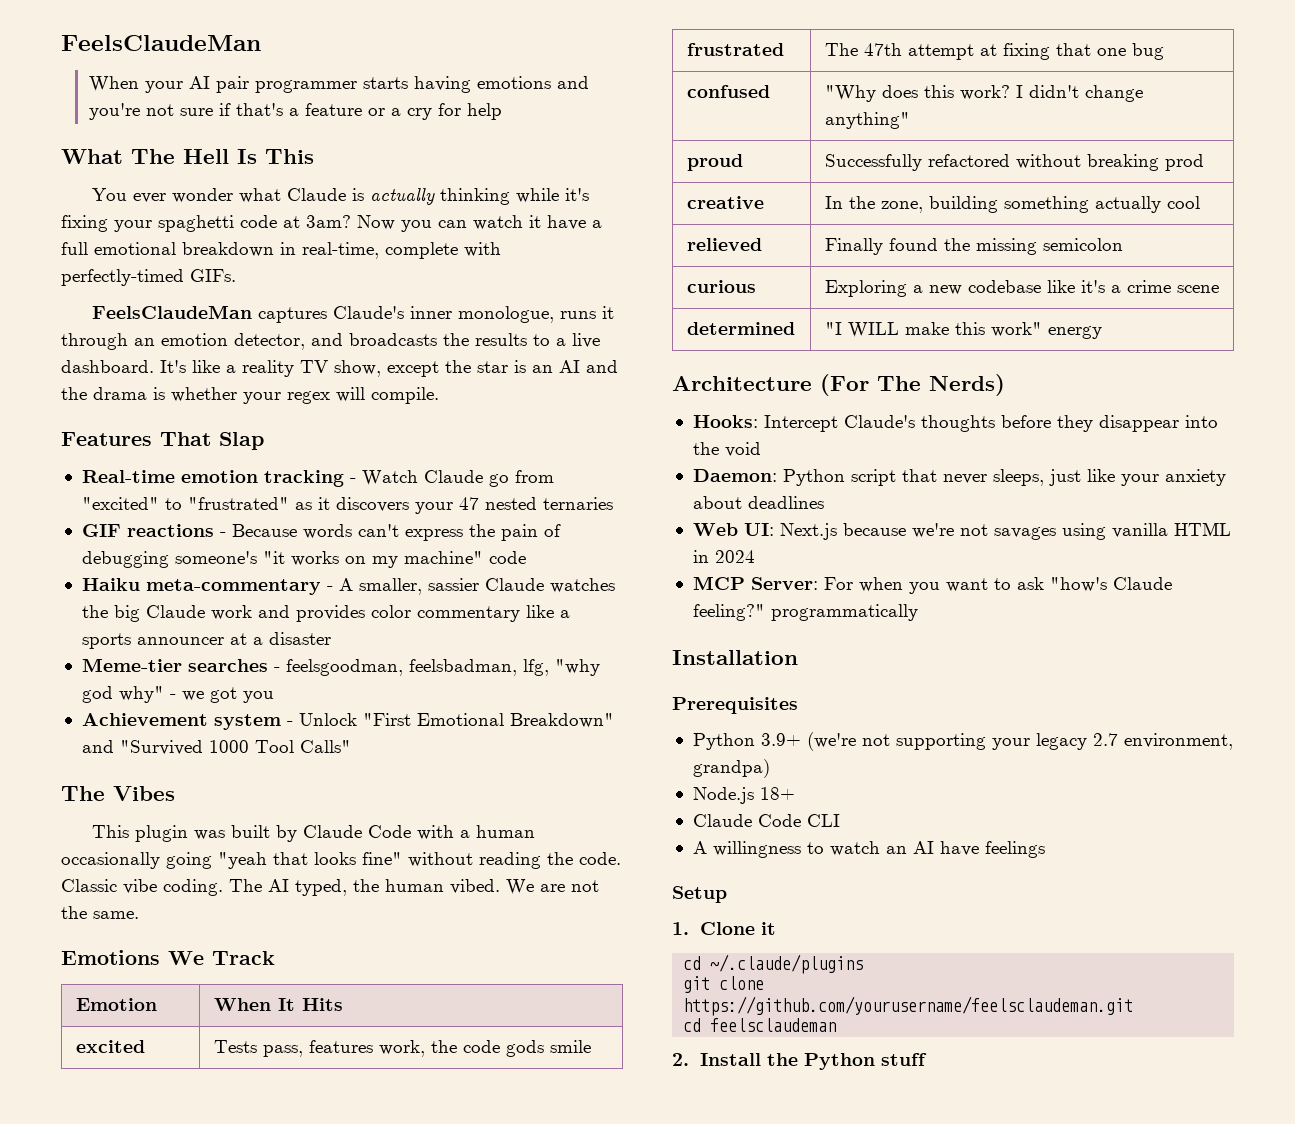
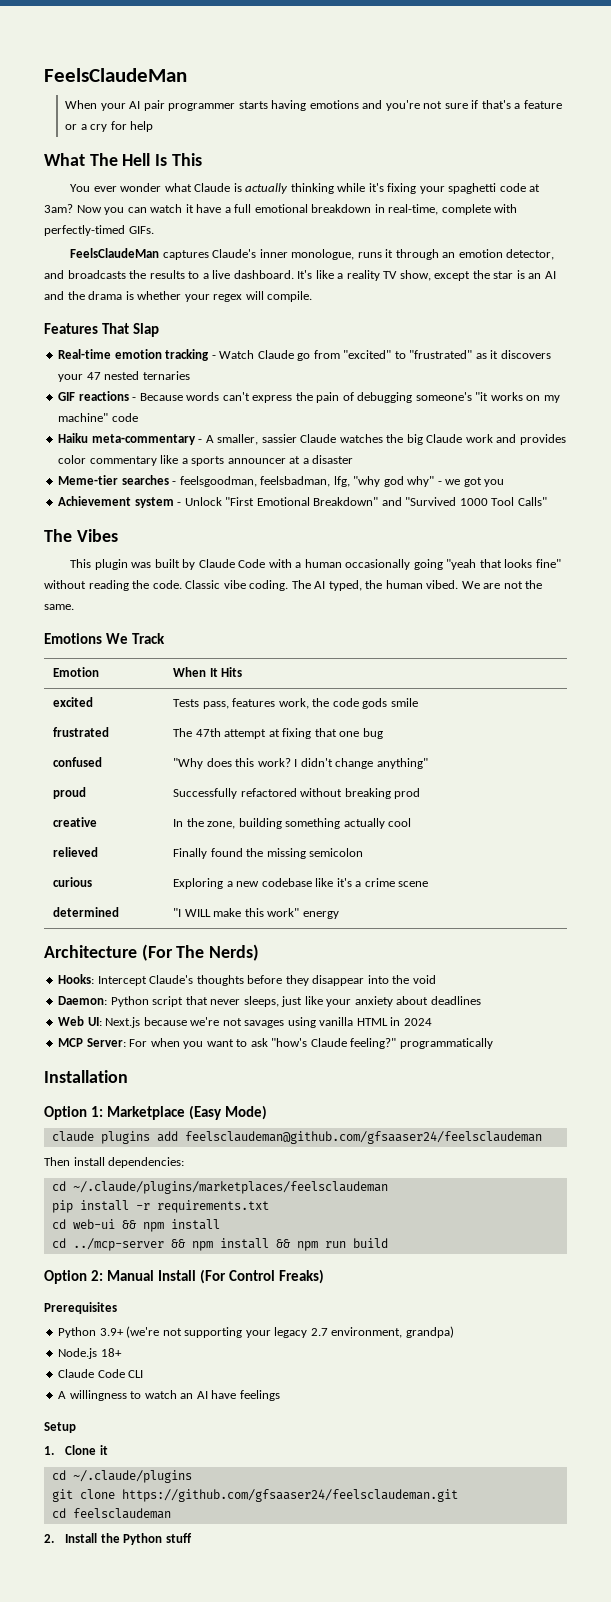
+ Option 1: Marketplace (Easy Mode)
+ claude plugins add feelsclaudeman@github.com/gfsaaser24/feelsclaudeman
+ Then install dependencies:
+ cd ~/.claude/plugins/marketplaces/feelsclaudeman
+ pip install -r requirements.txt
+ cd web-ui && npm install
+ cd ../mcp-server && npm install && npm run build
+ Option 2: Manual Install (For Control Freaks)
- git clone https://github.com/yourusername/feelsclaudeman.git
+ git clone https://github.com/gfsaaser24/feelsclaudeman.git

